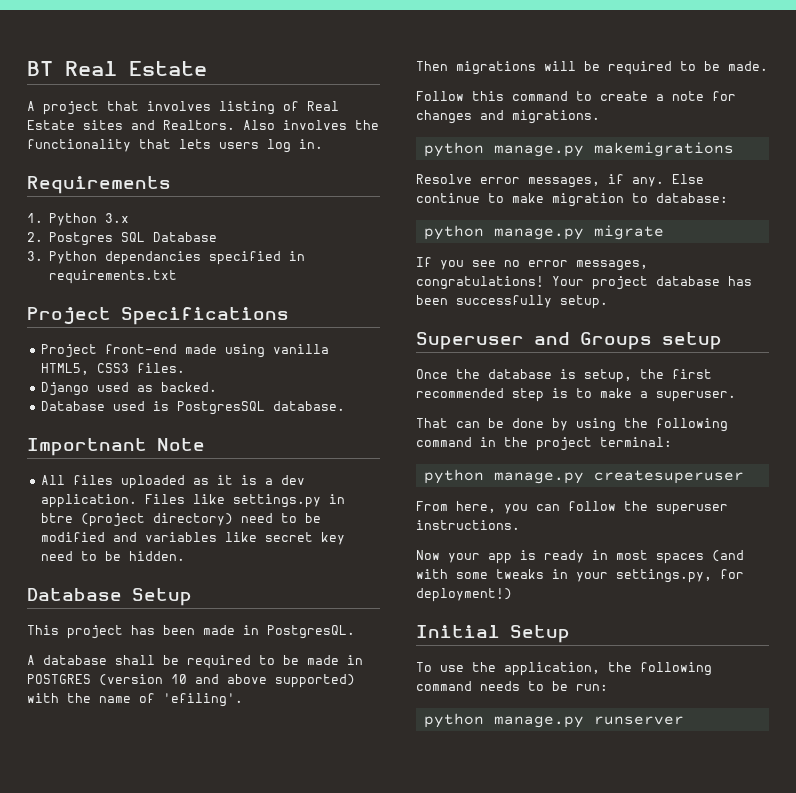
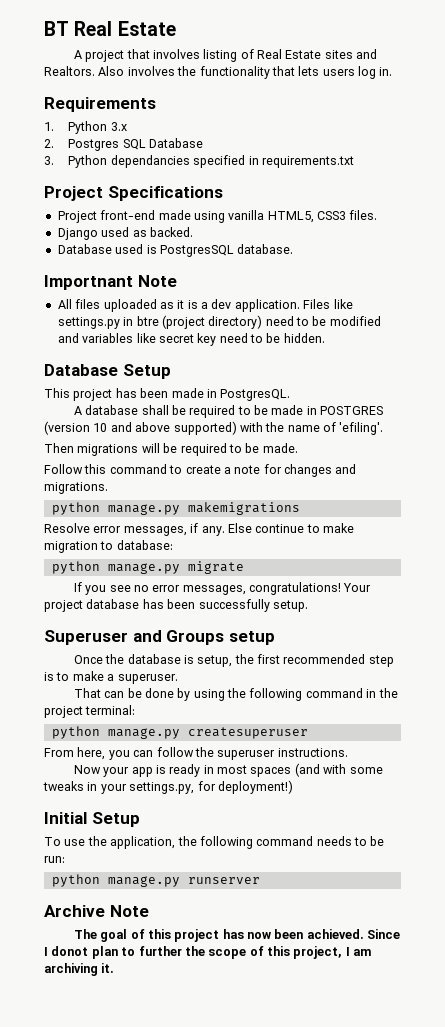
+ Archive Note
+ The goal of this project has now been achieved. Since I donot plan to further the scope of this project, I am archiving it.

